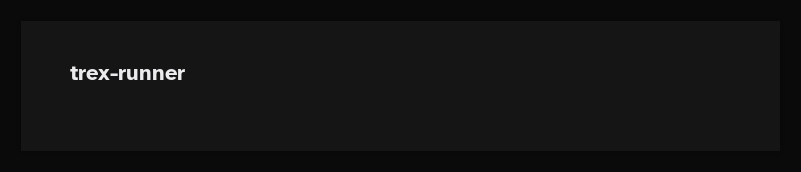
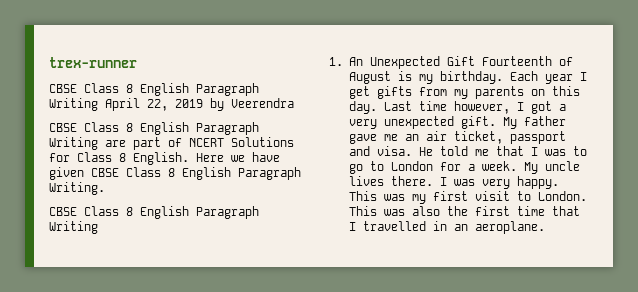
+ CBSE Class 8 English Paragraph Writing April 22, 2019 by Veerendra
+ CBSE Class 8 English Paragraph Writing are part of NCERT Solutions for Class 8 English. Here we have given CBSE Class 8 English Paragraph Writing.
+ CBSE Class 8 English Paragraph Writing
+ 1. An Unexpected Gift Fourteenth of August is my birthday. Each year I get gifts from my parents on this day. Last time however, I got a very unexpected gift. My father gave me an air ticket, passport and visa. He told me that I was to go to London for a week. My uncle lives there. I was very happy. This was my first visit to London. This was also the first time that I travelled in an aeroplane.

